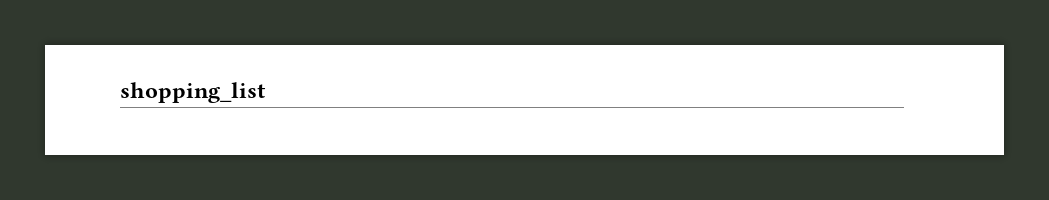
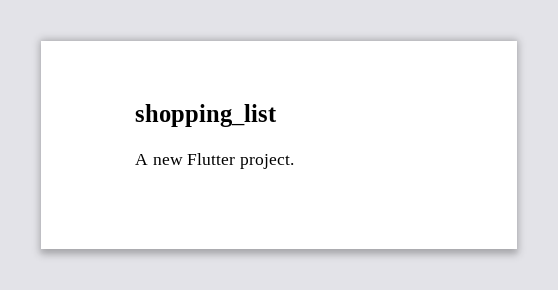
+ A new Flutter project.

